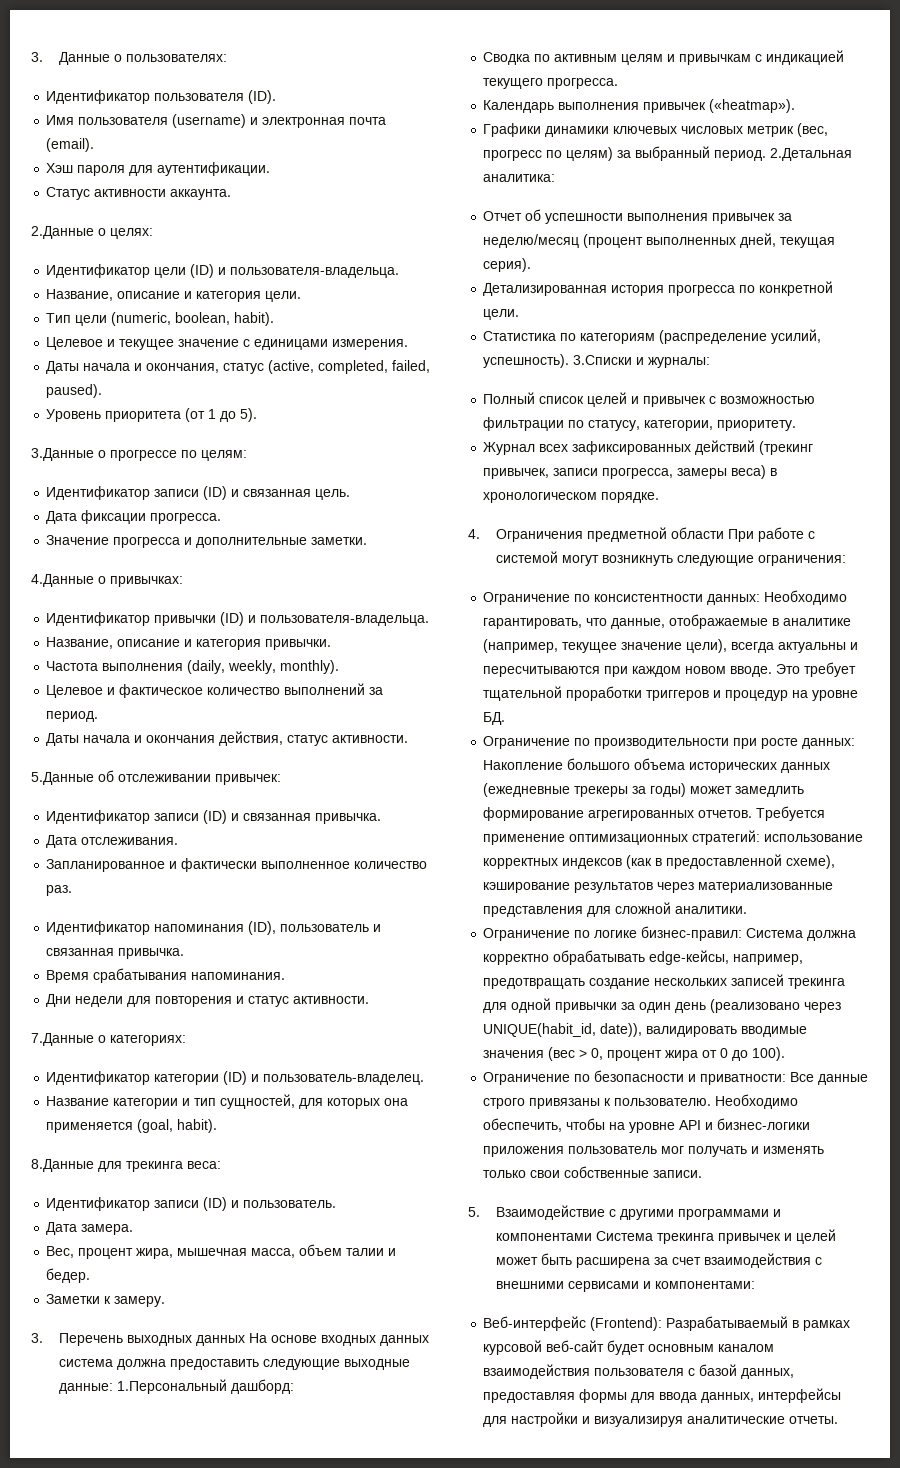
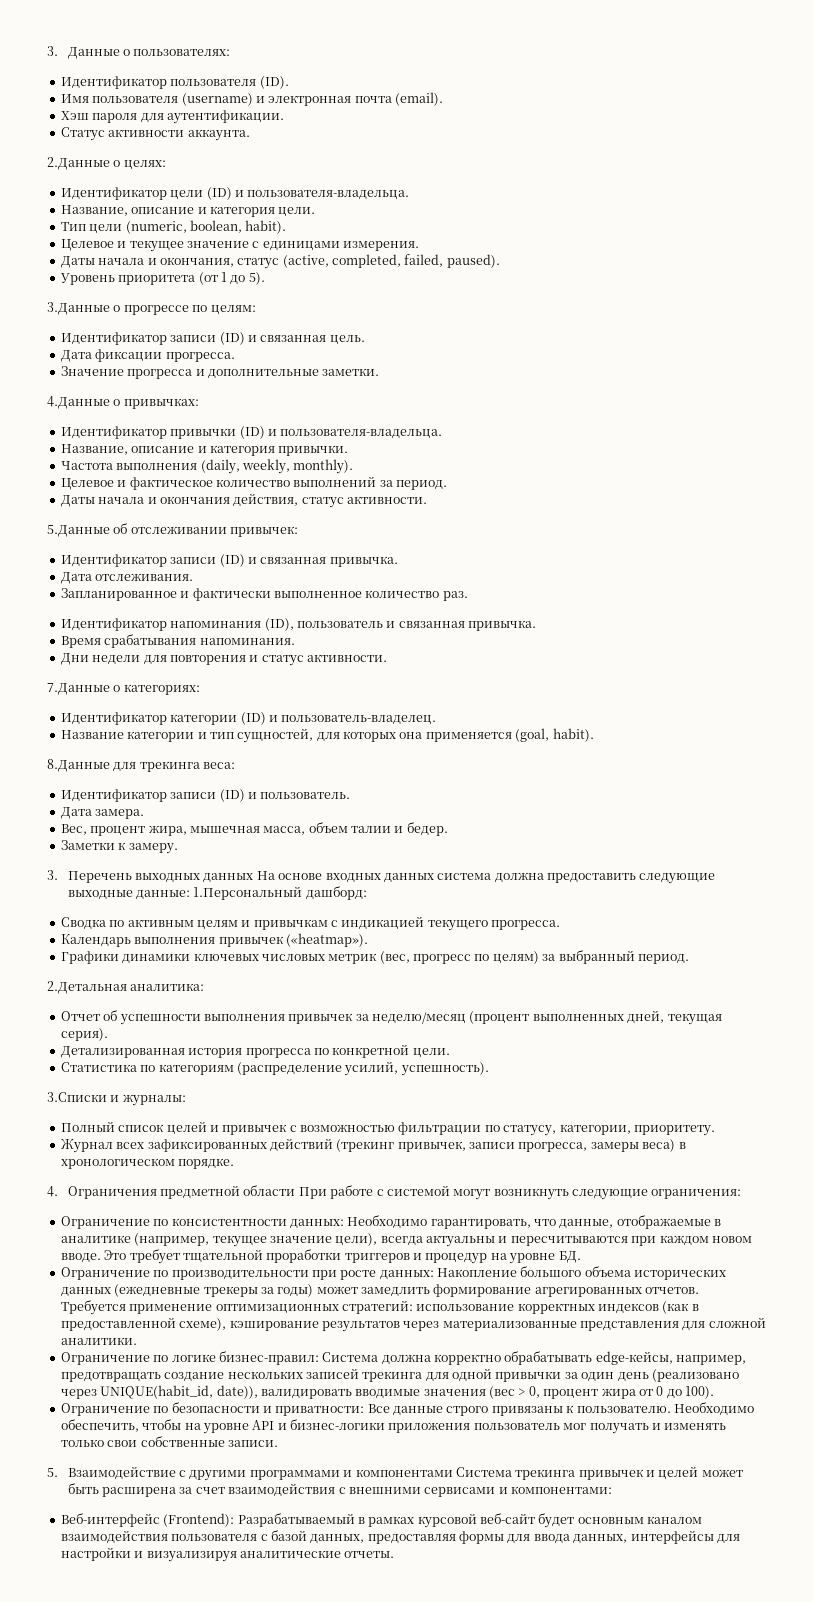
- Графики динамики ключевых числовых метрик (вес, прогресс по целям) за выбранный период. 2.Детальная аналитика:
+ Графики динамики ключевых числовых метрик (вес, прогресс по целям) за выбранный период.
+ 2.Детальная аналитика:
- Статистика по категориям (распределение усилий, успешность). 3.Списки и журналы:
+ Статистика по категориям (распределение усилий, успешность).
+ 3.Списки и журналы:

